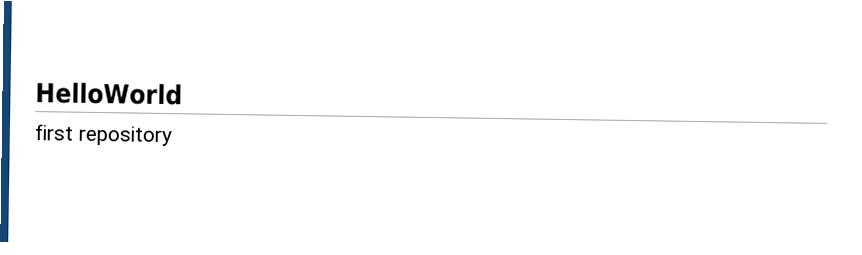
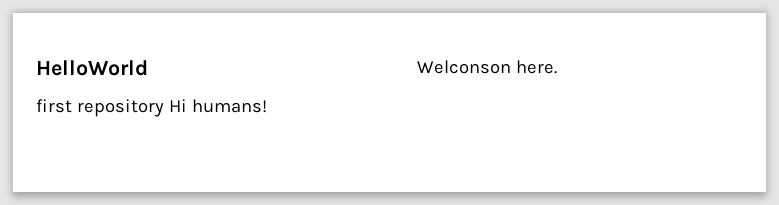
- first repository
+ first repository Hi humans! Welconson here.

